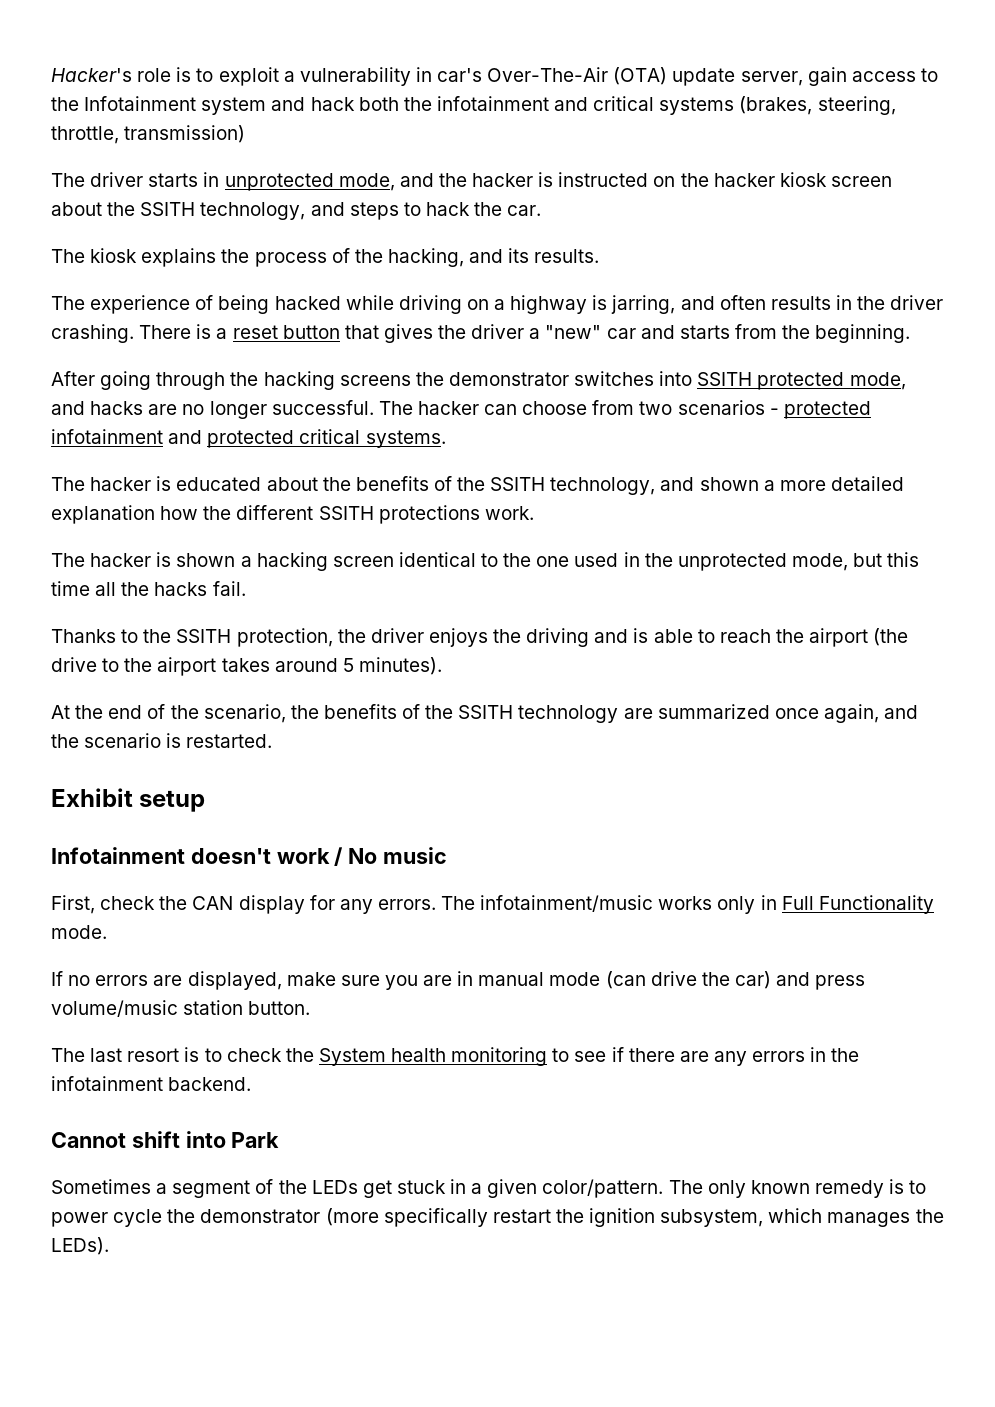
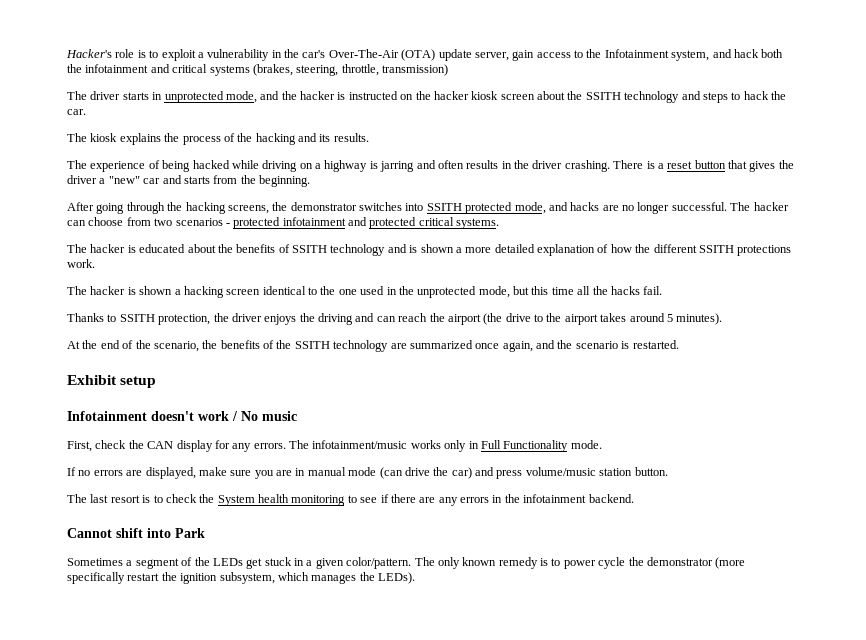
- Hacker's role is to exploit a vulnerability in car's Over-The-Air (OTA) update server, gain access to the Infotainment system and hack both the infotainment and critical systems (brakes, steering, throttle, transmission)
+ Hacker's role is to exploit a vulnerability in the car's Over-The-Air (OTA) update server, gain access to the Infotainment system, and hack both the infotainment and critical systems (brakes, steering, throttle, transmission)
- The driver starts in unprotected mode, and the hacker is instructed on the hacker kiosk screen about the SSITH technology, and steps to hack the car.
+ The driver starts in unprotected mode, and the hacker is instructed on the hacker kiosk screen about the SSITH technology and steps to hack the car.
- The kiosk explains the process of the hacking, and its results.
+ The kiosk explains the process of the hacking and its results.
- The experience of being hacked while driving on a highway is jarring, and often results in the driver crashing.
+ The experience of being hacked while driving on a highway is jarring and often results in the driver crashing.
- After going through the hacking screens the demonstrator switches into SSITH protected mode, and hacks are no longer successful.
+ After going through the hacking screens, the demonstrator switches into SSITH protected mode, and hacks are no longer successful.
- The hacker is educated about the benefits of the SSITH technology, and shown a more detailed explanation how the different SSITH protections work.
+ The hacker is educated about the benefits of SSITH technology and is shown a more detailed explanation of how the different SSITH protections work.
- Thanks to the SSITH protection, the driver enjoys the driving and is able to reach the airport (the drive to the airport takes around 5 minutes).
+ Thanks to SSITH protection, the driver enjoys the driving and can reach the airport (the drive to the airport takes around 5 minutes).

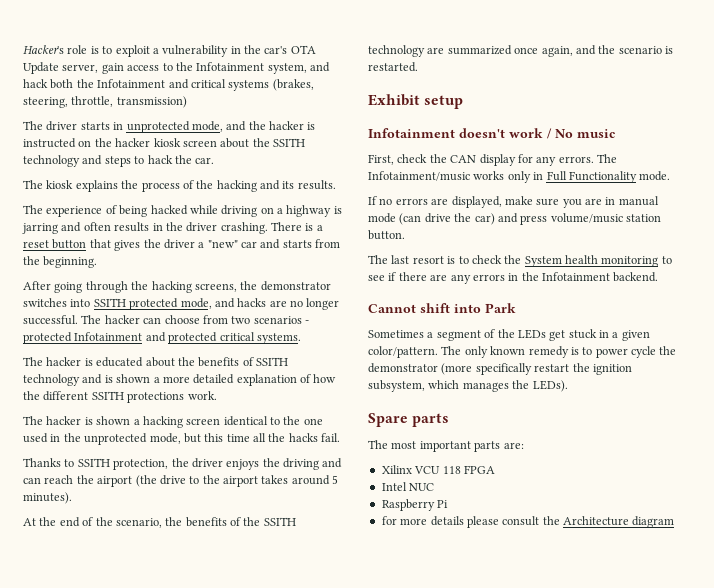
- Hacker's role is to exploit a vulnerability in the car's Over-The-Air (OTA) update server, gain access to the Infotainment system, and hack both the infotainment and critical systems (brakes, steering, throttle, transmission)
+ Hacker's role is to exploit a vulnerability in the car's OTA Update server, gain access to the Infotainment system, and hack both the Infotainment and critical systems (brakes, steering, throttle, transmission)
- The hacker can choose from two scenarios - protected infotainment and protected critical systems.
+ The hacker can choose from two scenarios - protected Infotainment and protected critical systems.
- The infotainment/music works only in Full Functionality mode.
+ The Infotainment/music works only in Full Functionality mode.
- The last resort is to check the System health monitoring to see if there are any errors in the infotainment backend.
+ The last resort is to check the System health monitoring to see if there are any errors in the Infotainment backend.
+ Spare parts
+ The most important parts are:
+ Xilinx VCU 118 FPGA
+ Intel NUC
+ Raspberry Pi
+ for more details please consult the Architecture diagram

